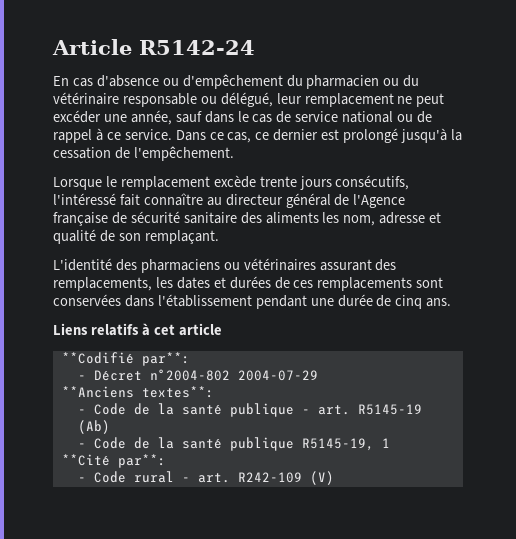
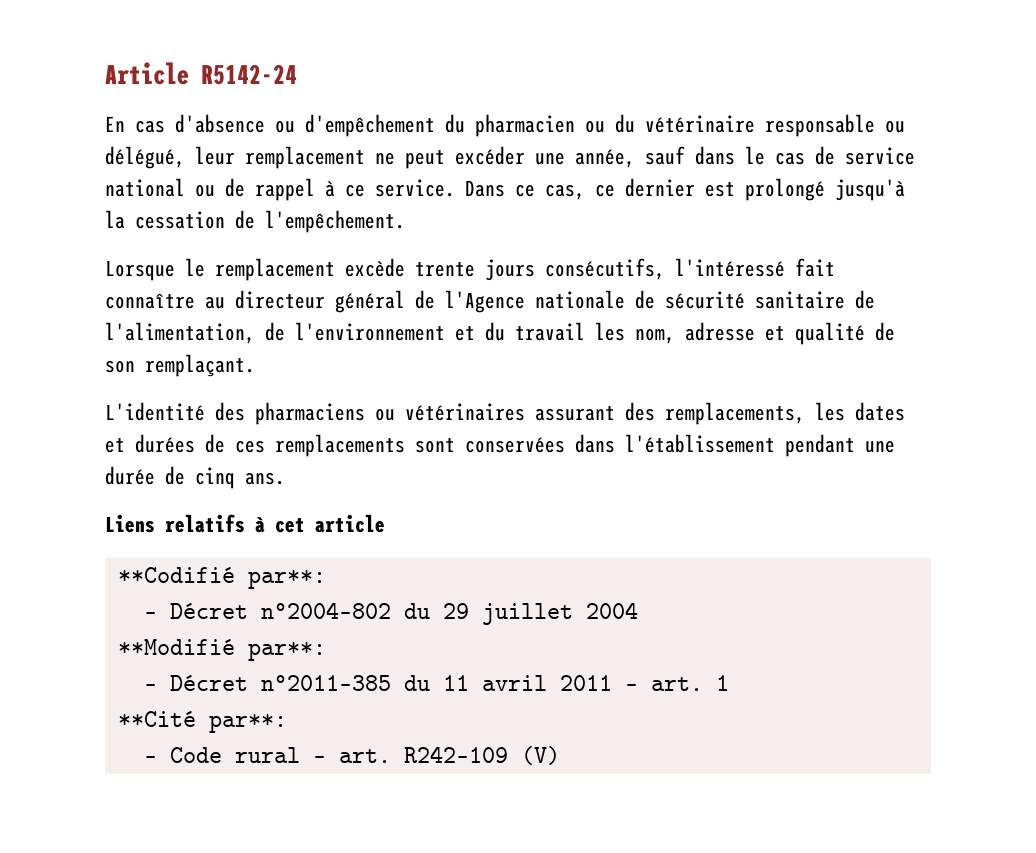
- Lorsque le remplacement excède trente jours consécutifs, l'intéressé fait connaître au directeur général de l'Agence française de sécurité sanitaire des aliments les nom, adresse et qualité de son remplaçant.
+ Lorsque le remplacement excède trente jours consécutifs, l'intéressé fait connaître au directeur général de l'Agence nationale de sécurité sanitaire de l'alimentation, de l'environnement et du travail les nom, adresse et qualité de son remplaçant.
- - Décret n°2004-802 2004-07-29
- **Anciens textes**:
- - Code de la santé publique - art. R5145-19 (Ab)
- - Code de la santé publique R5145-19, 1
+ - Décret n°2004-802 du 29 juillet 2004
+ **Modifié par**:
+ - Décret n°2011-385 du 11 avril 2011 - art. 1

